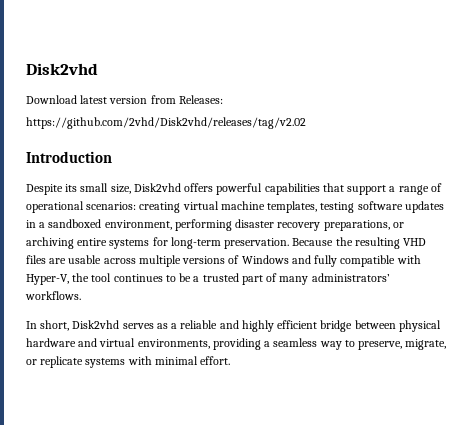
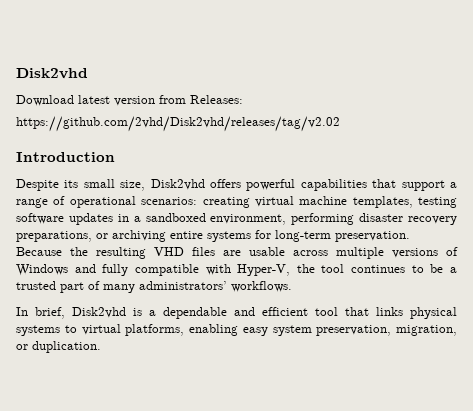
- In short, Disk2vhd serves as a reliable and highly efficient bridge between physical hardware and virtual environments, providing a seamless way to preserve, migrate, or replicate systems with minimal effort.
+ In brief, Disk2vhd is a dependable and efficient tool that links physical systems to virtual platforms, enabling easy system preservation, migration, or duplication.

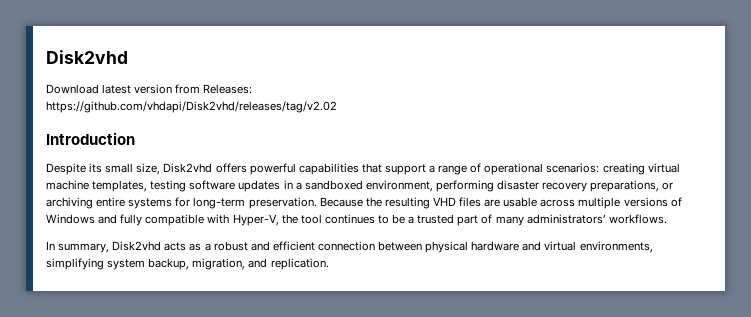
- https://github.com/2vhd/Disk2vhd/releases/tag/v2.02
+ https://github.com/vhdapi/Disk2vhd/releases/tag/v2.02
- In brief, Disk2vhd is a dependable and efficient tool that links physical systems to virtual platforms, enabling easy system preservation, migration, or duplication.
+ In summary, Disk2vhd acts as a robust and efficient connection between physical hardware and virtual environments, simplifying system backup, migration, and replication.

